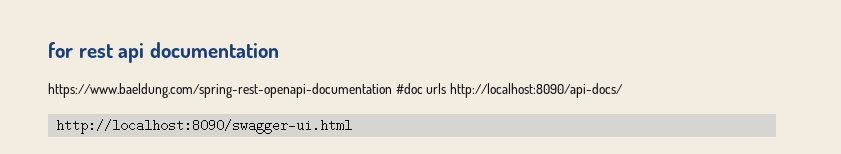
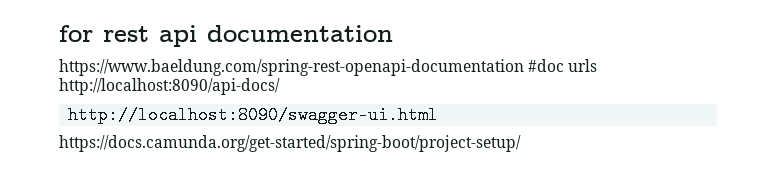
+ https://docs.camunda.org/get-started/spring-boot/project-setup/

